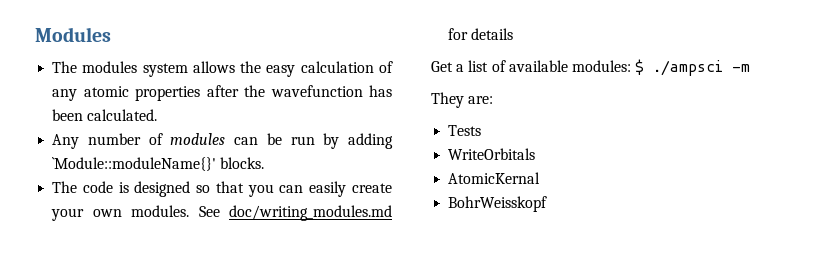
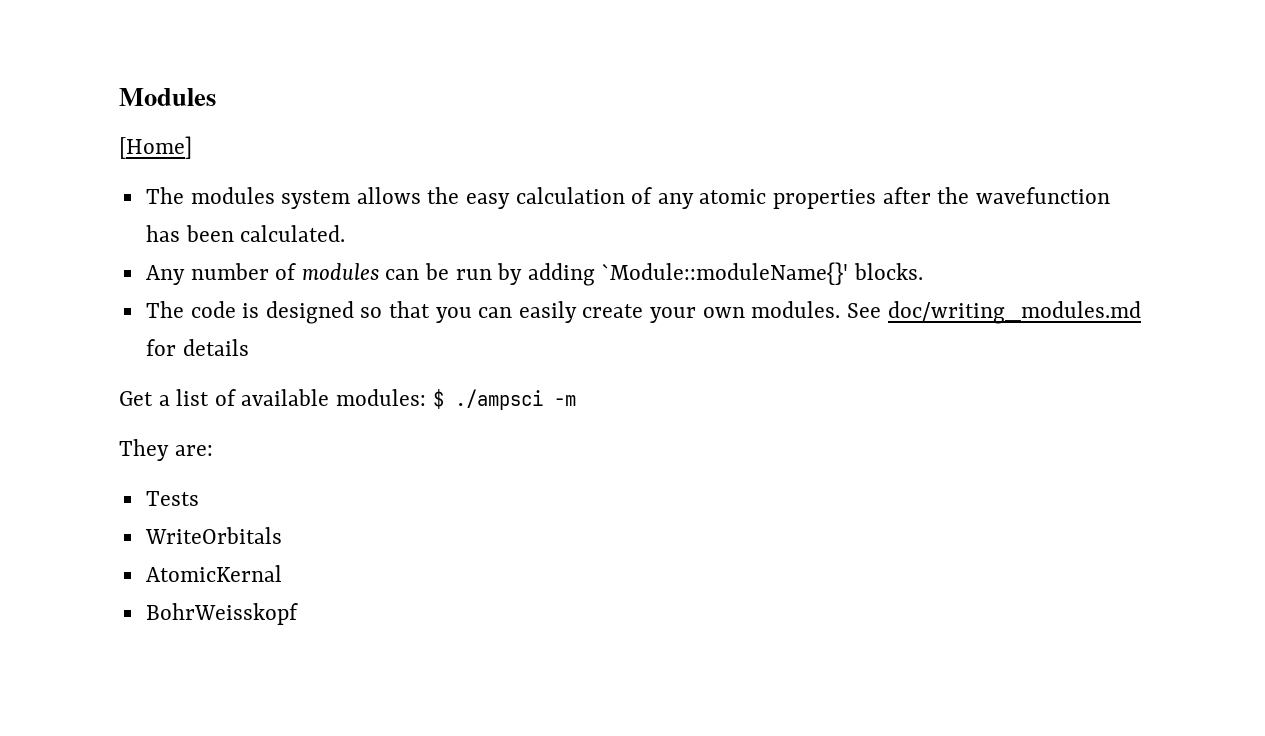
+ [Home]

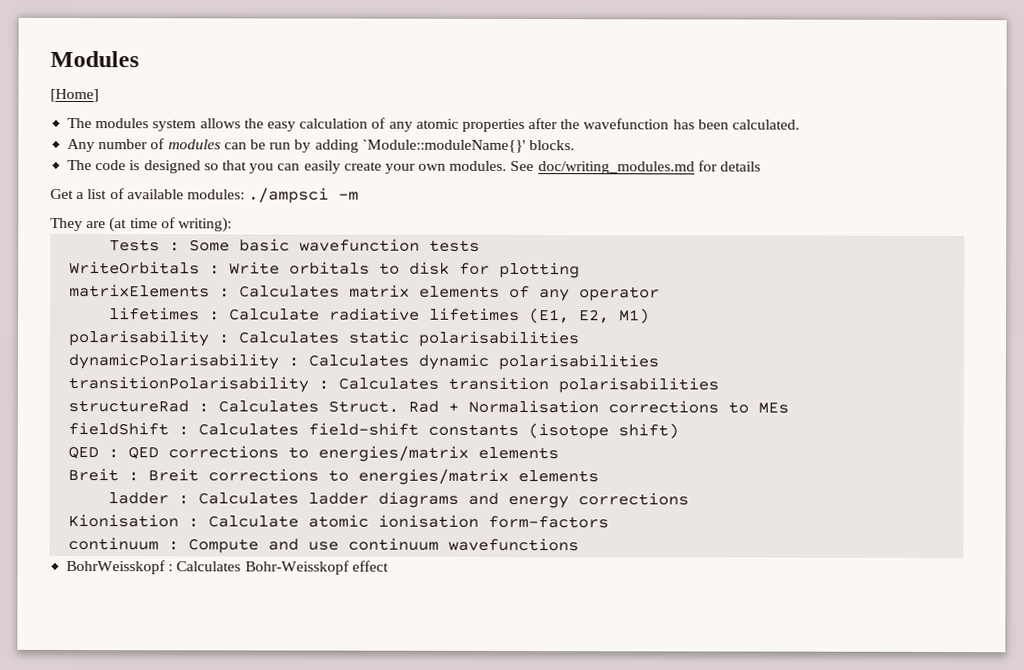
- Get a list of available modules: $ ./ampsci -m
+ Get a list of available modules: ./ampsci -m
- They are:
- Tests
- WriteOrbitals
- AtomicKernal
- BohrWeisskopf
+ They are (at time of writing):
+ Tests : Some basic wavefunction tests
+ WriteOrbitals : Write orbitals to disk for plotting
+ matrixElements : Calculates matrix elements of any operator
+ lifetimes : Calculate radiative lifetimes (E1, E2, M1)
+ polarisability : Calculates static polarisabilities
+ dynamicPolarisability : Calculates dynamic polarisabilities
+ transitionPolarisability : Calculates transition polarisabilities
+ structureRad : Calculates Struct. Rad + Normalisation corrections to MEs
+ fieldShift : Calculates field-shift constants (isotope shift)
+ QED : QED corrections to energies/matrix elements
+ Breit : Breit corrections to energies/matrix elements
+ ladder : Calculates ladder diagrams and energy corrections
+ Kionisation : Calculate atomic ionisation form-factors
+ continuum : Compute and use continuum wavefunctions
+ BohrWeisskopf : Calculates Bohr-Weisskopf effect

